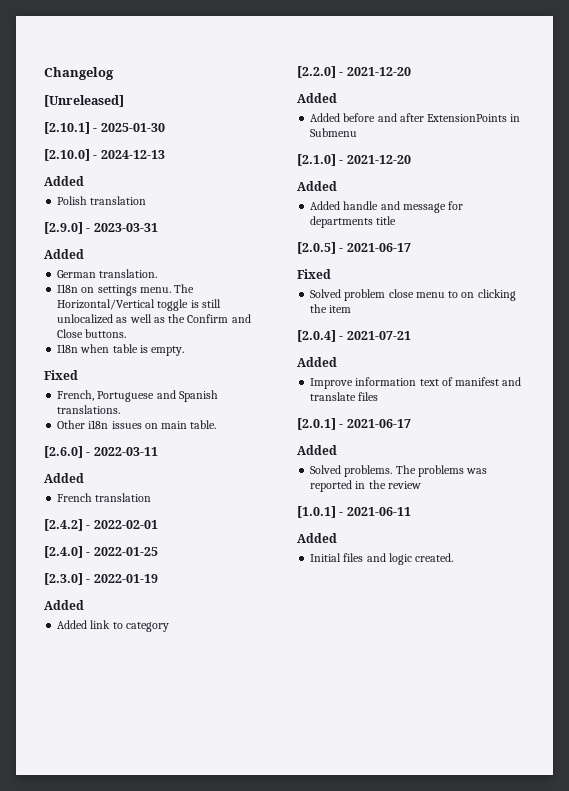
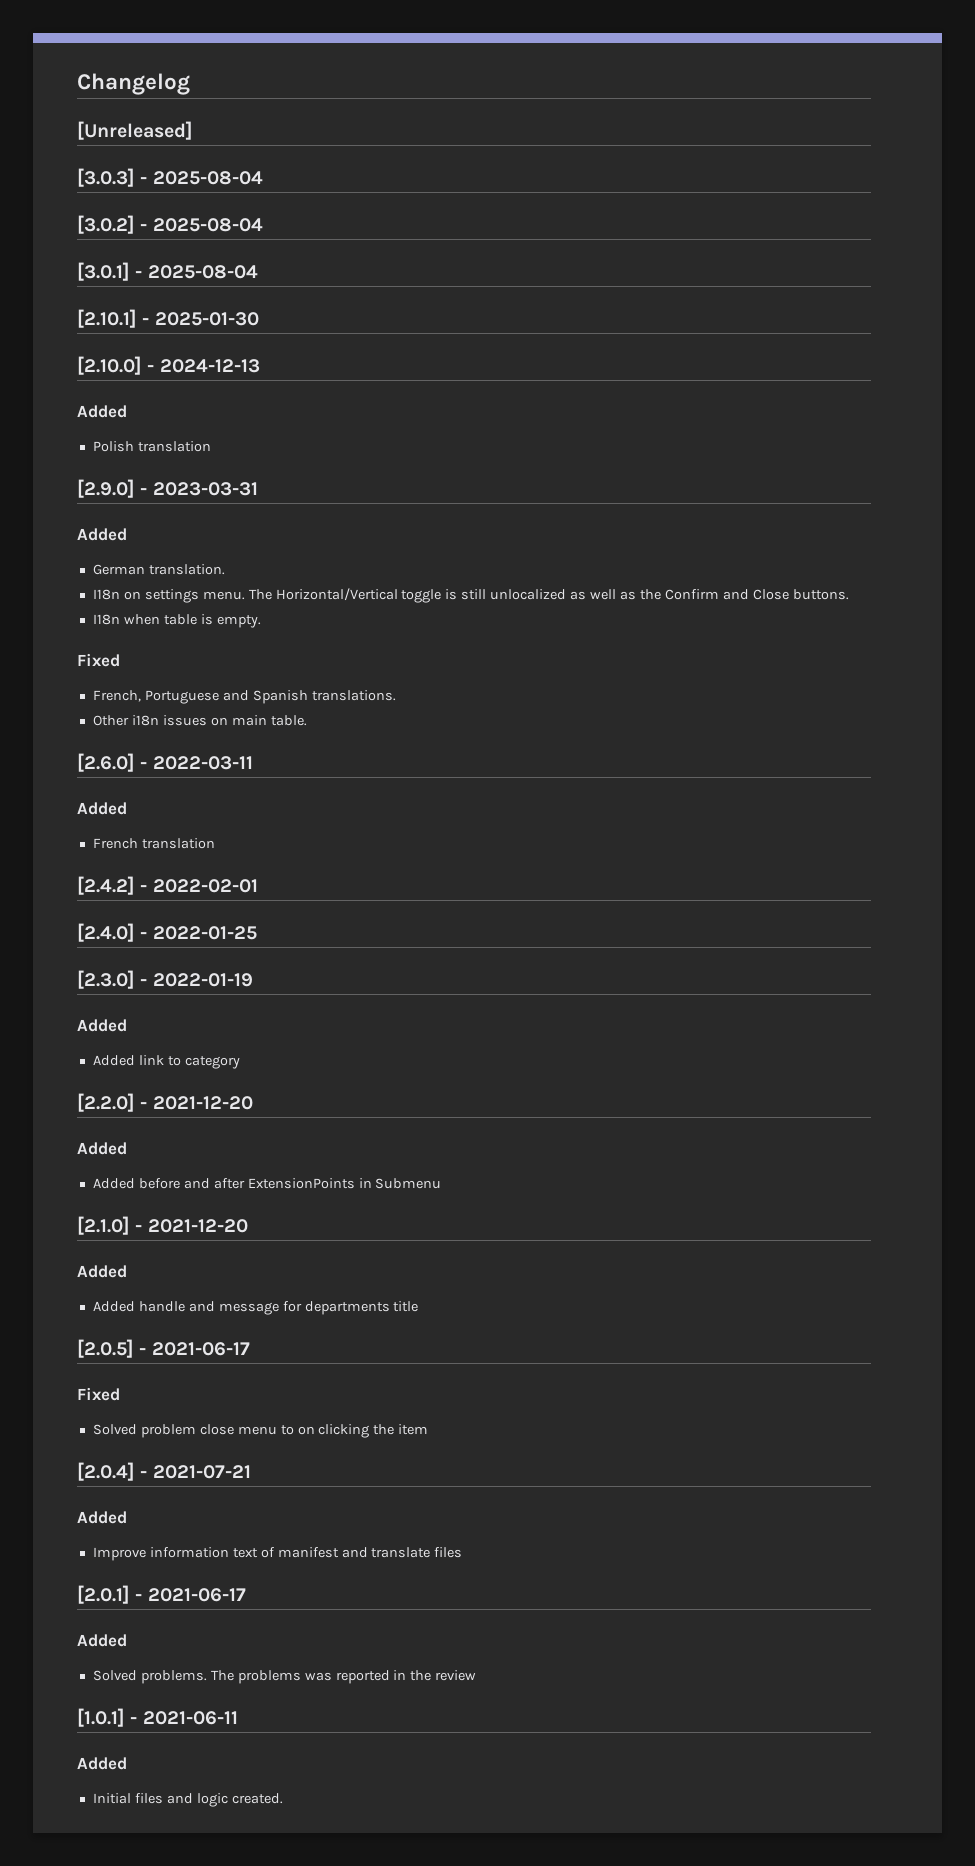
+ [3.0.3] - 2025-08-04
+ [3.0.2] - 2025-08-04
+ [3.0.1] - 2025-08-04

